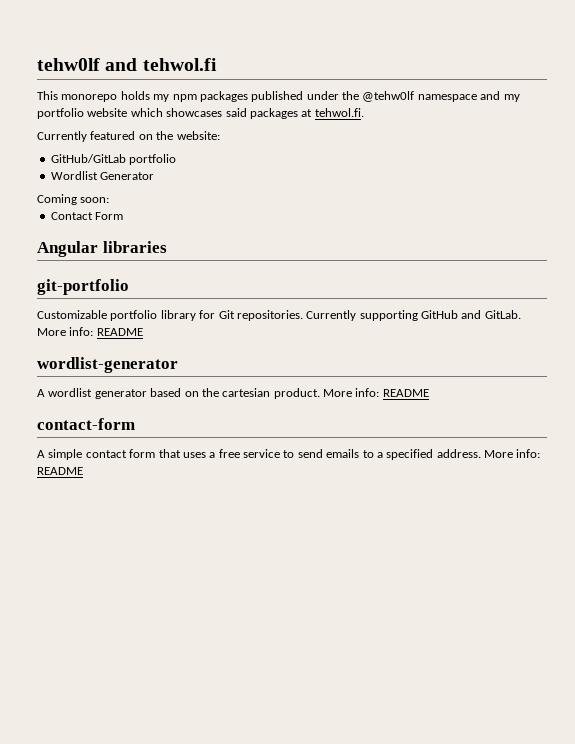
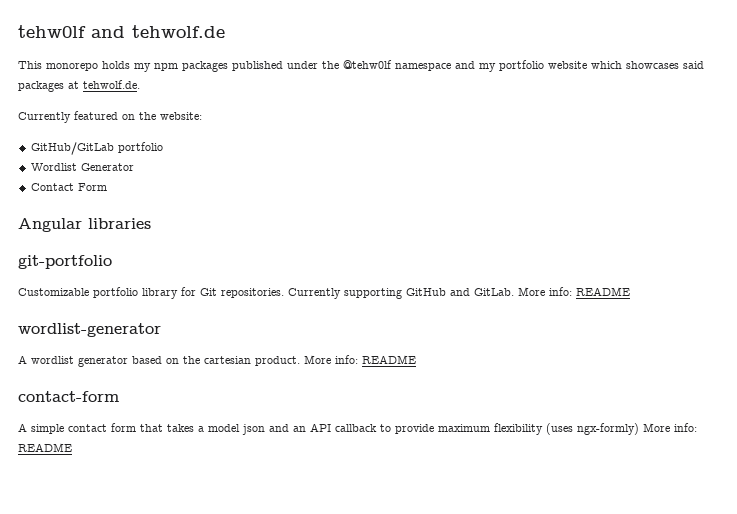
- tehw0lf and tehwol.fi
+ tehw0lf and tehwolf.de
- This monorepo holds my npm packages published under the @tehw0lf namespace and my portfolio website which showcases said packages at tehwol.fi.
+ This monorepo holds my npm packages published under the @tehw0lf namespace and my portfolio website which showcases said packages at tehwolf.de.
- Coming soon:
- A simple contact form that uses a free service to send emails to a specified address. More info: README
+ A simple contact form that takes a model json and an API callback to provide maximum flexibility (uses ngx-formly) More info: README

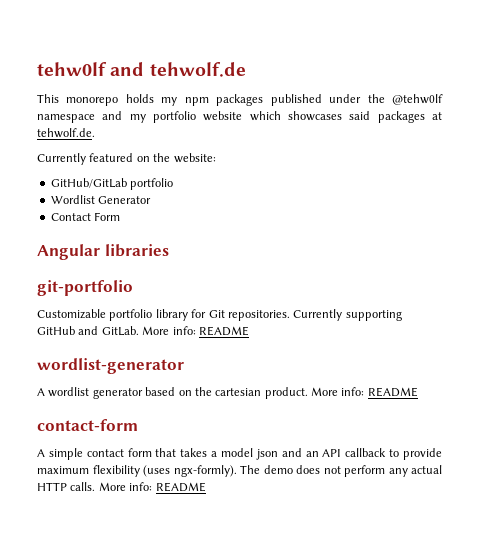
- A simple contact form that takes a model json and an API callback to provide maximum flexibility (uses ngx-formly) More info: README
+ A simple contact form that takes a model json and an API callback to provide maximum flexibility (uses ngx-formly). The demo does not perform any actual HTTP calls. More info: README

